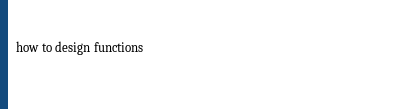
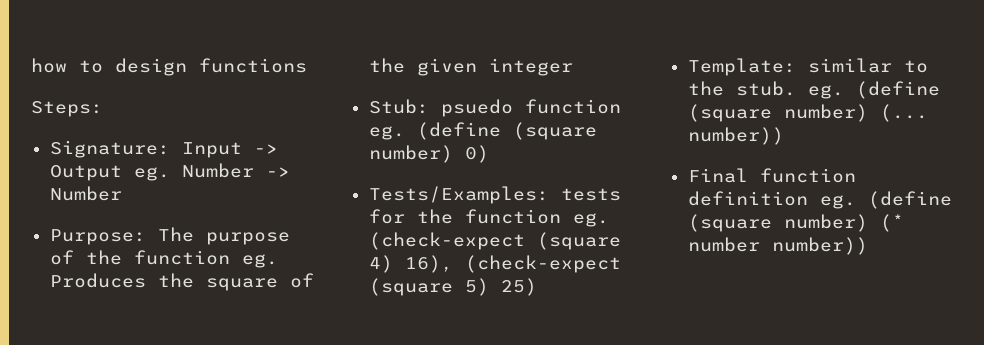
+ Steps:
+ Signature: Input -> Output eg. Number -> Number
+ Purpose: The purpose of the function eg. Produces the square of the given integer
+ Stub: psuedo function eg. (define (square number) 0)
+ Tests/Examples: tests for the function eg. (check-expect (square 4) 16), (check-expect (square 5) 25)
+ Template: similar to the stub. eg. (define (square number) (... number))
+ Final function definition eg. (define (square number) (* number number))

